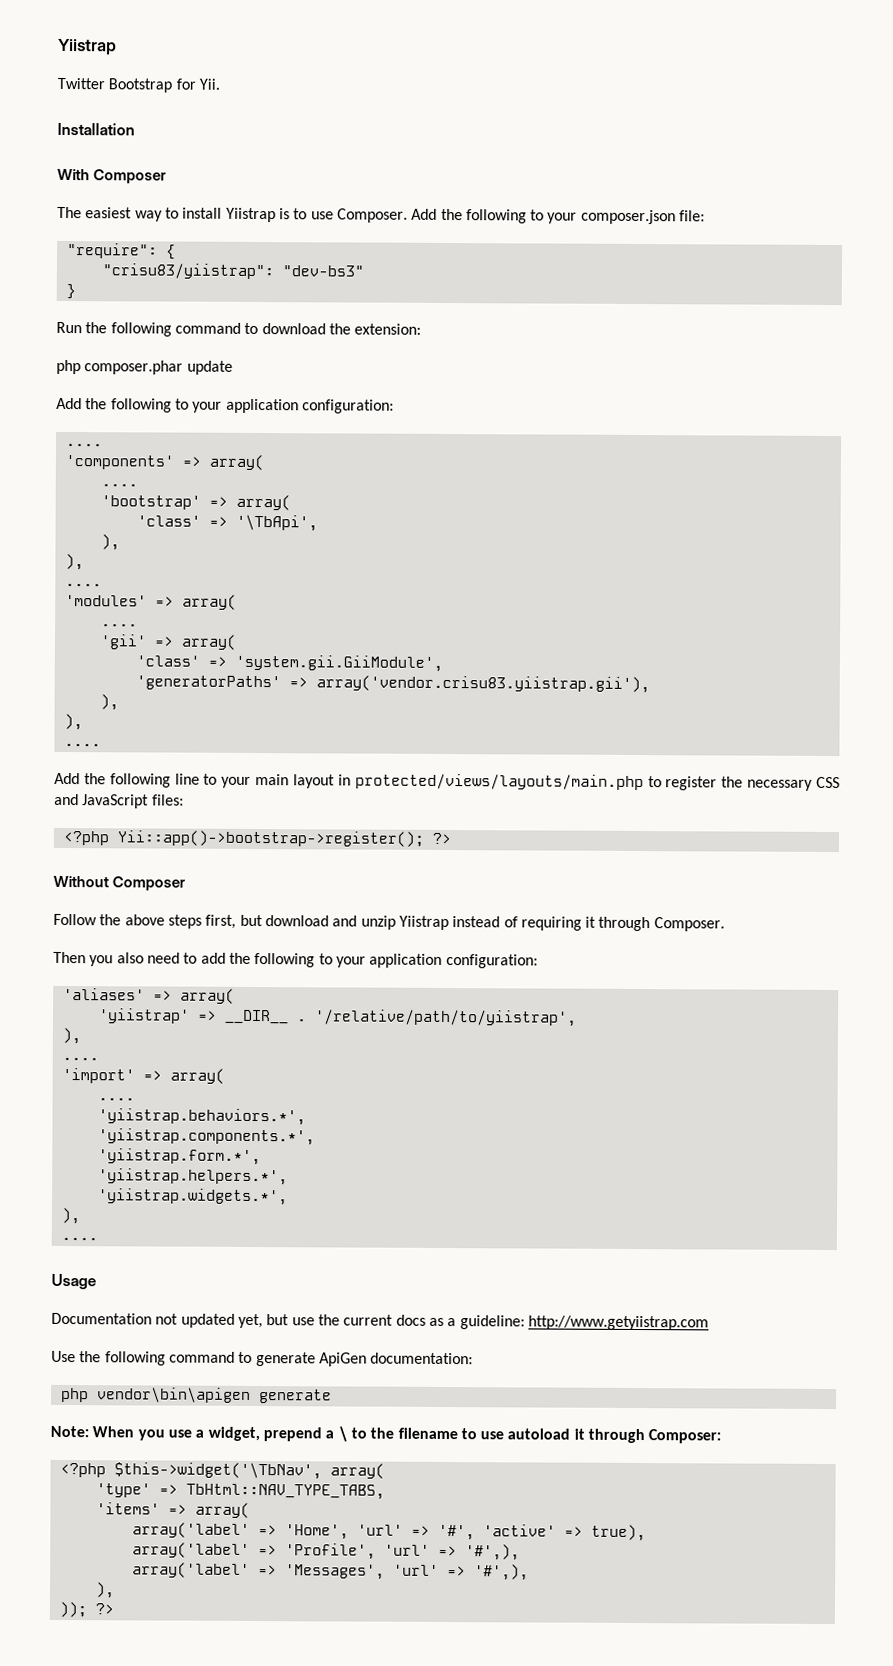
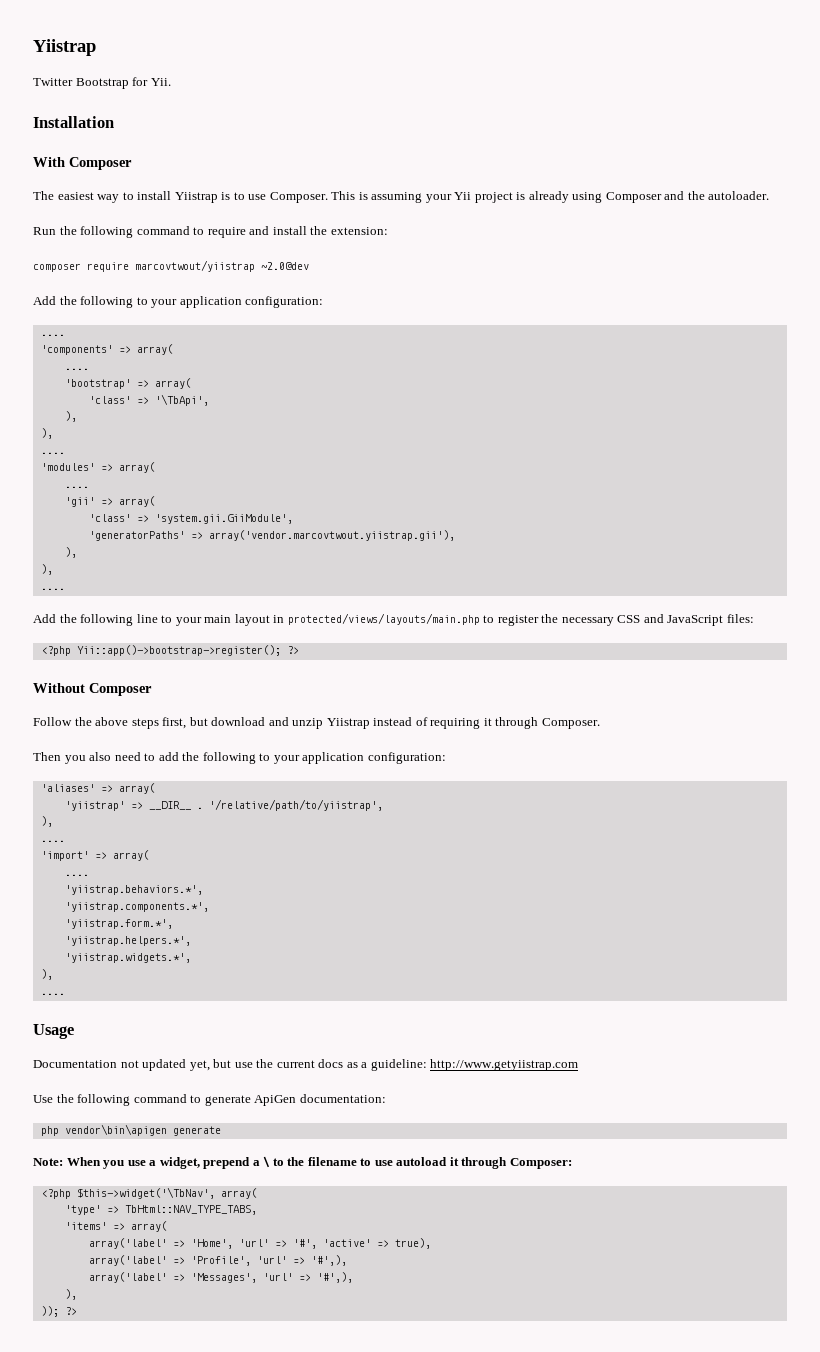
- Add the following to your composer.json file:
- "require": {
- "crisu83/yiistrap": "dev-bs3"
- }
+ This is assuming your Yii project is already using Composer and the autoloader.
- Run the following command to download the extension:
+ Run the following command to require and install the extension:
- php composer.phar update
+ composer require marcovtwout/yiistrap ~2.0@dev
- 'generatorPaths' => array('vendor.crisu83.yiistrap.gii'),
+ 'generatorPaths' => array('vendor.marcovtwout.yiistrap.gii'),

